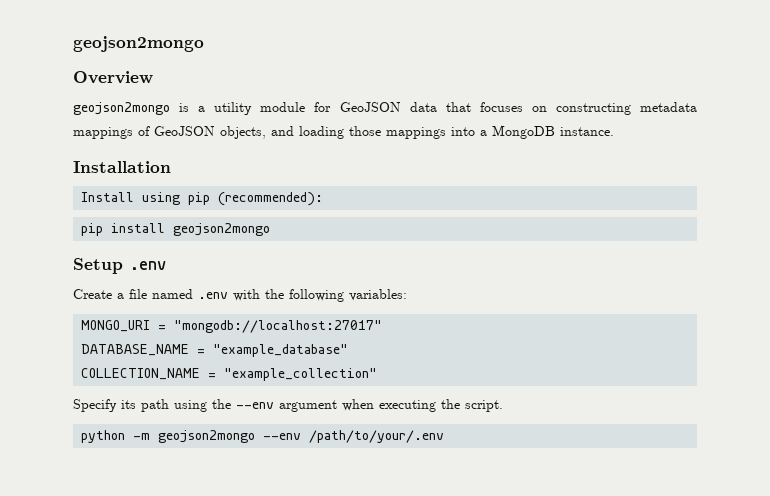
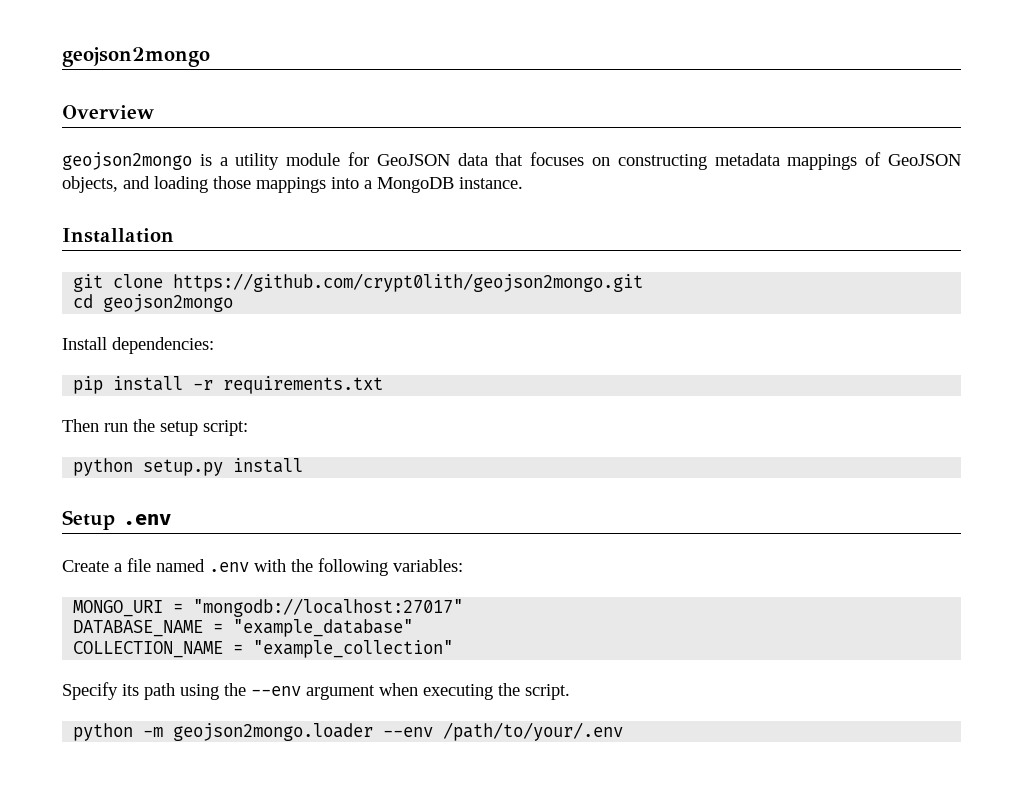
- Install using pip (recommended):
- pip install geojson2mongo
+ git clone https://github.com/crypt0lith/geojson2mongo.git
+ cd geojson2mongo
+ Install dependencies:
+ pip install -r requirements.txt
+ Then run the setup script:
+ python setup.py install
- python -m geojson2mongo --env /path/to/your/.env
+ python -m geojson2mongo.loader --env /path/to/your/.env

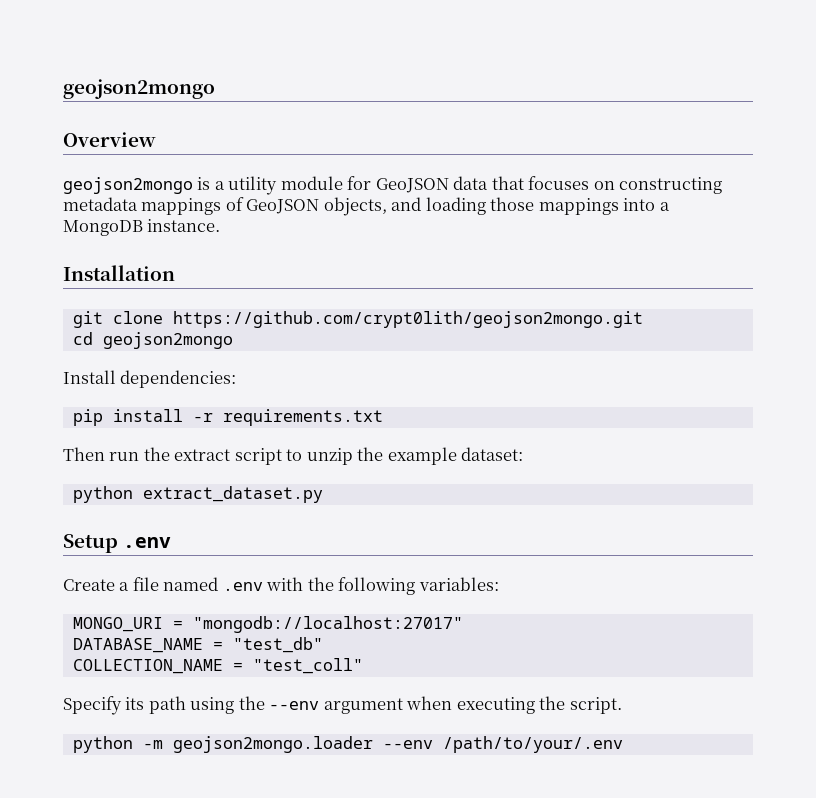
- Then run the setup script:
- python setup.py install
+ Then run the extract script to unzip the example dataset:
+ python extract_dataset.py
- DATABASE_NAME = "example_database"
+ DATABASE_NAME = "test_db"
- COLLECTION_NAME = "example_collection"
+ COLLECTION_NAME = "test_coll"

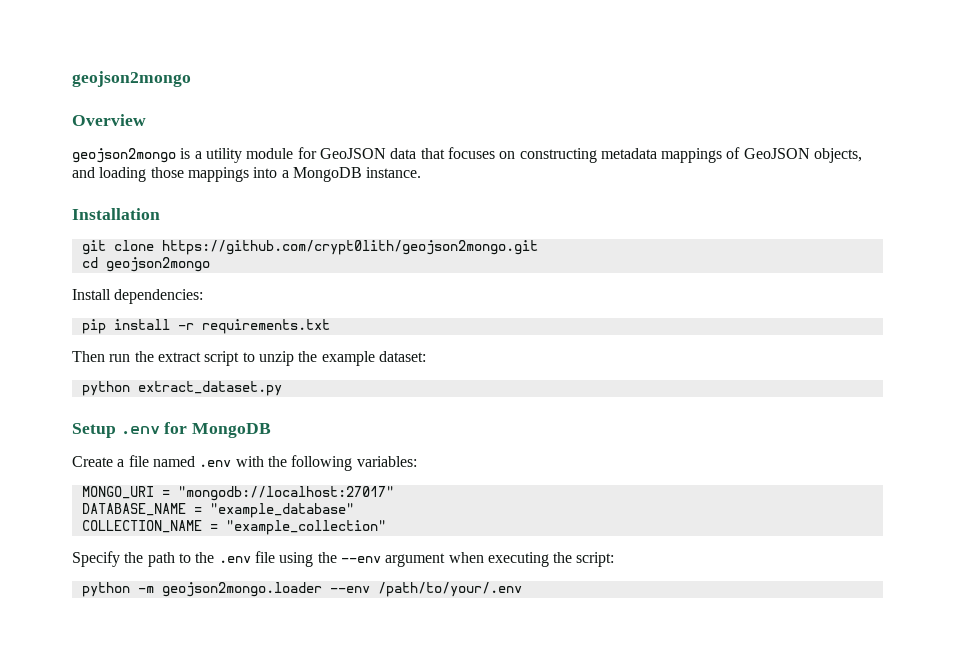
- Setup .env
+ Setup .env for MongoDB
- DATABASE_NAME = "test_db"
+ DATABASE_NAME = "example_database"
- COLLECTION_NAME = "test_coll"
+ COLLECTION_NAME = "example_collection"
- Specify its path using the --env argument when executing the script.
+ Specify the path to the .env file using the --env argument when executing the script:

